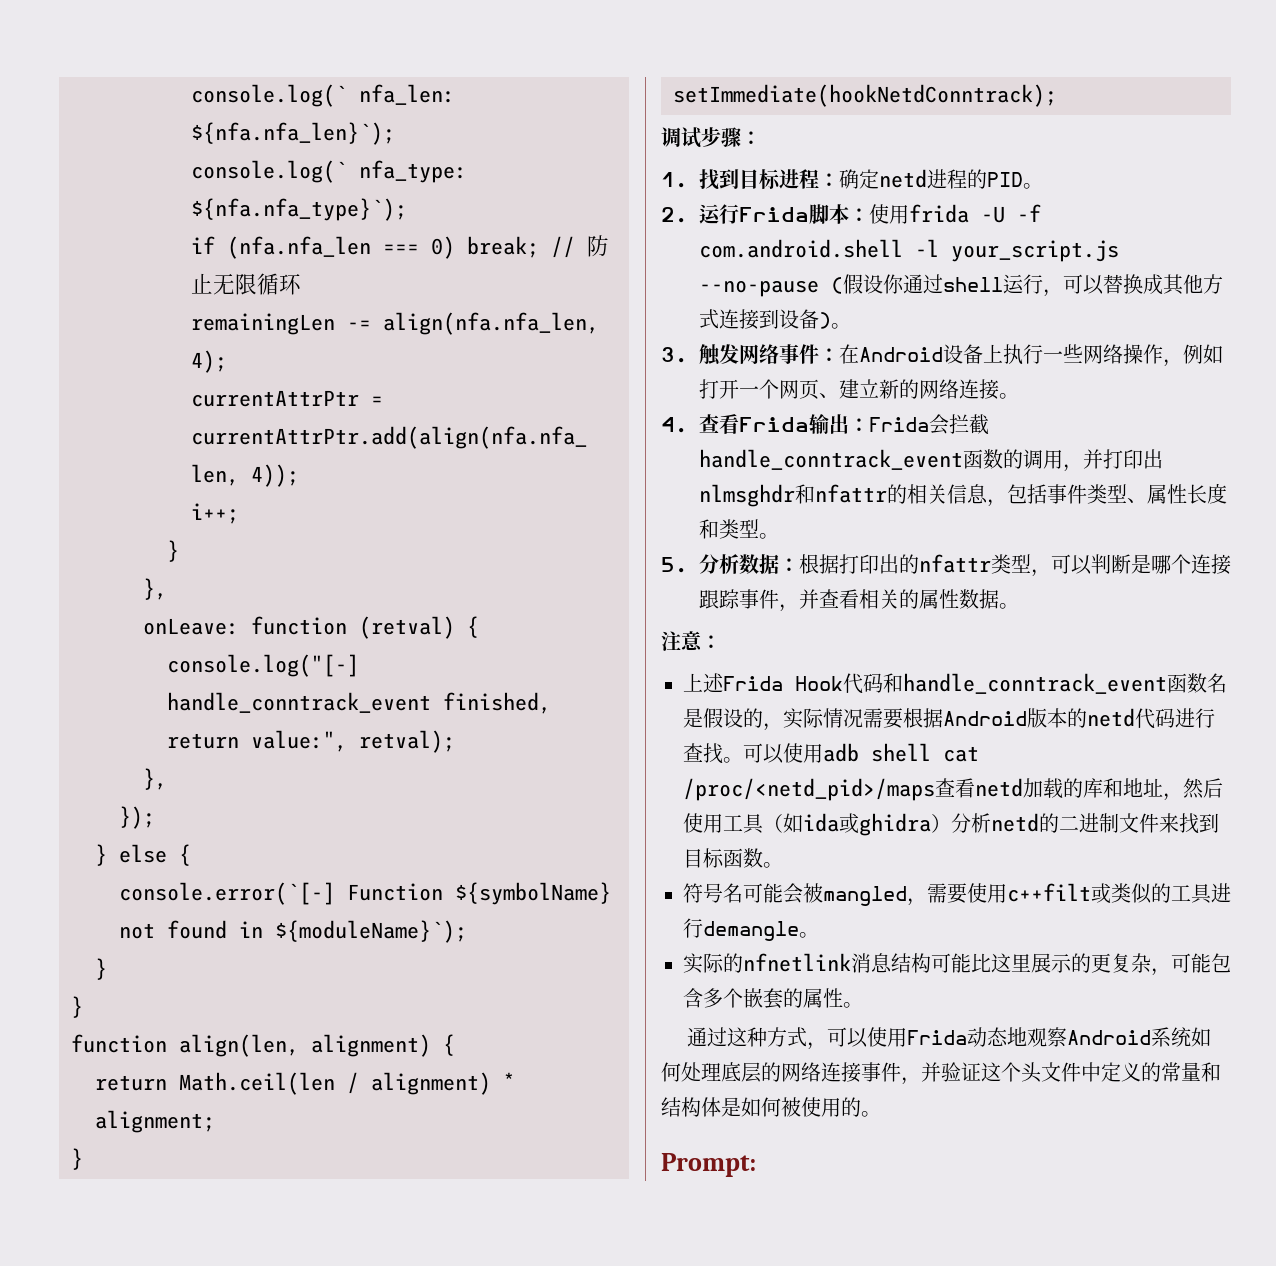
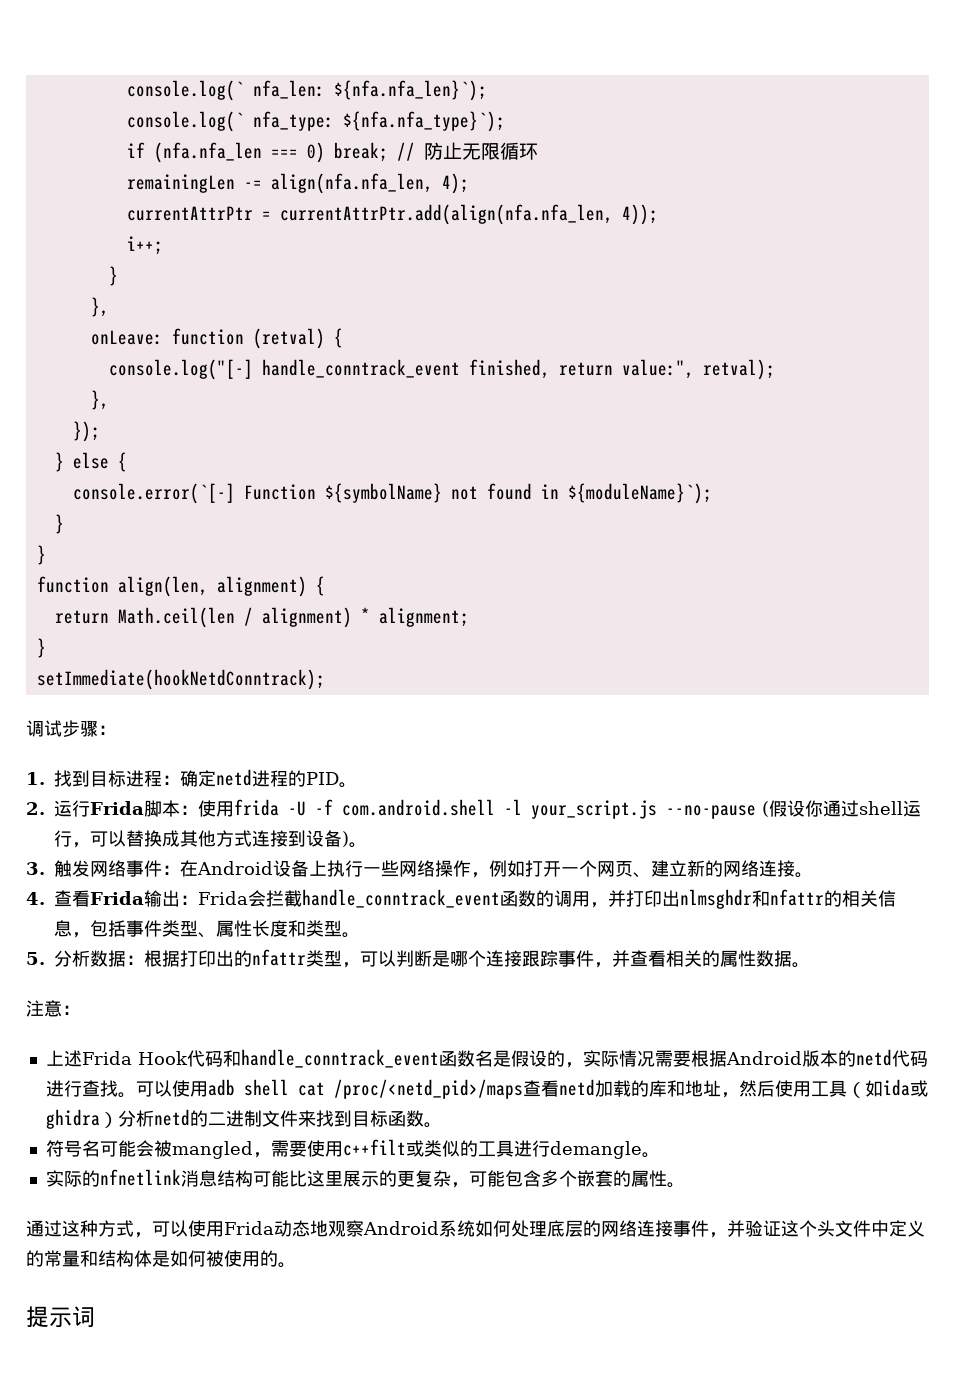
- Prompt:
+ 提示词

